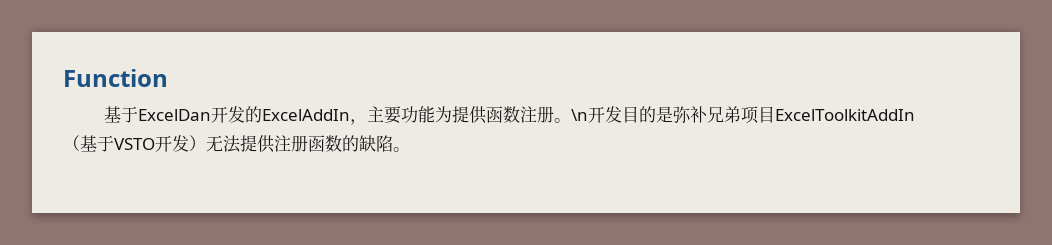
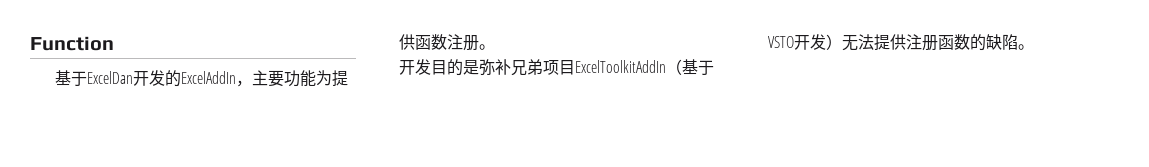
- 基于ExcelDan开发的ExcelAddIn，主要功能为提供函数注册。\n开发目的是弥补兄弟项目ExcelToolkitAddIn（基于VSTO开发）无法提供注册函数的缺陷。
+ 基于ExcelDan开发的ExcelAddIn，主要功能为提供函数注册。
+ 开发目的是弥补兄弟项目ExcelToolkitAddIn（基于VSTO开发）无法提供注册函数的缺陷。

